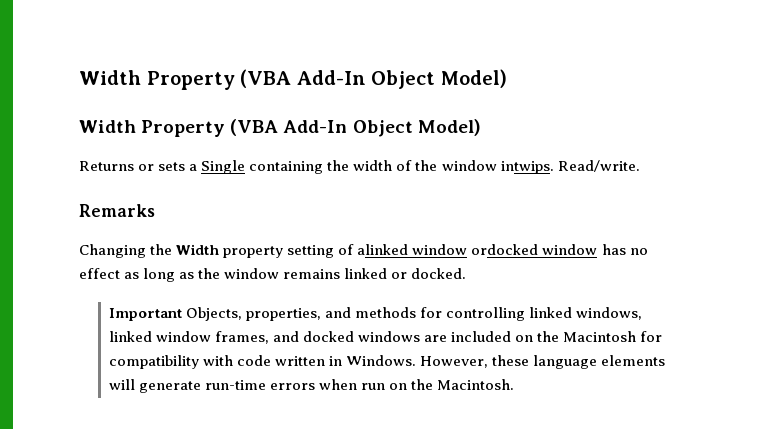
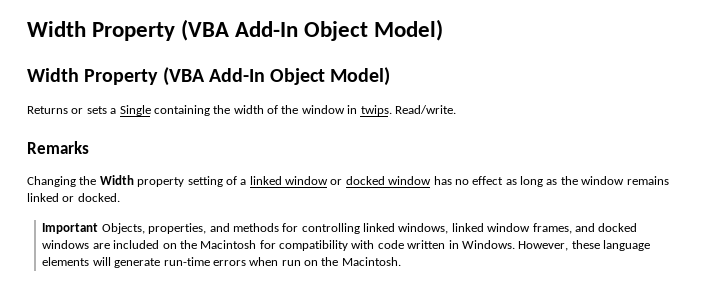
- Returns or sets a Single containing the width of the window intwips.
+ Returns or sets a Single containing the width of the window in twips.
- Changing the Width property setting of alinked window ordocked window has no effect as long as the window remains linked or docked.
+ Changing the Width property setting of a linked window or docked window has no effect as long as the window remains linked or docked.

